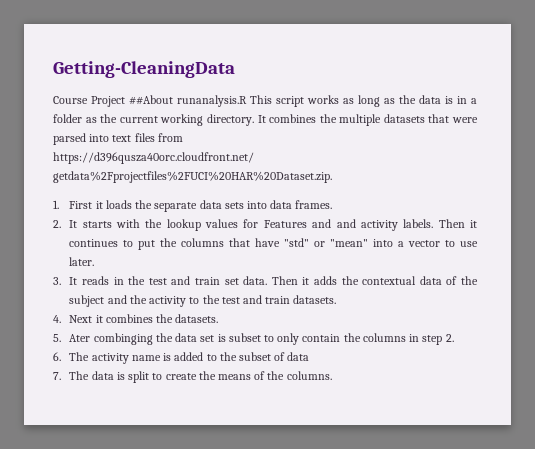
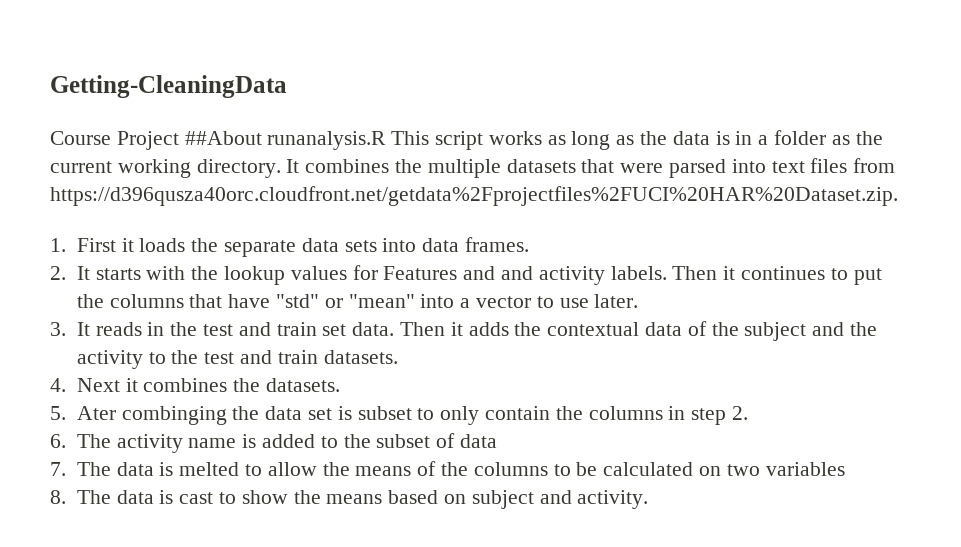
- 7. The data is split to create the means of the columns.
+ 7. The data is melted to allow the means of the columns to be calculated on two variables
+ 8. The data is cast to show the means based on subject and activity.

